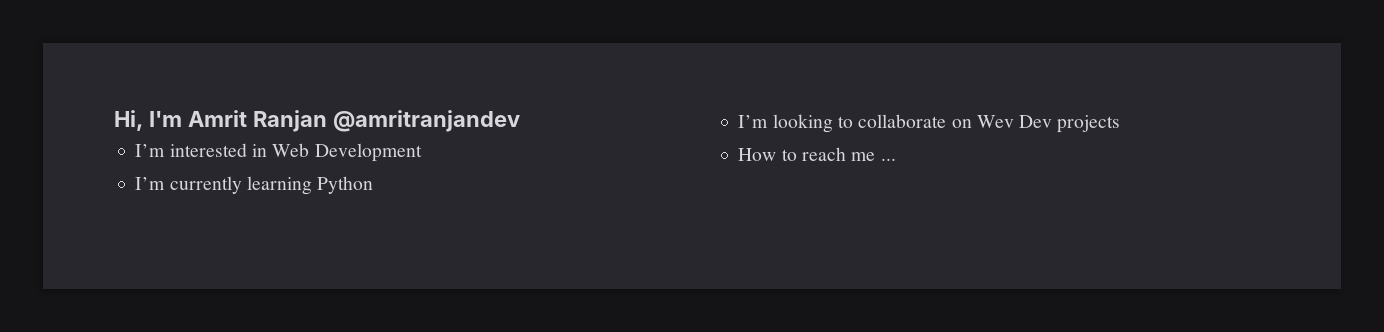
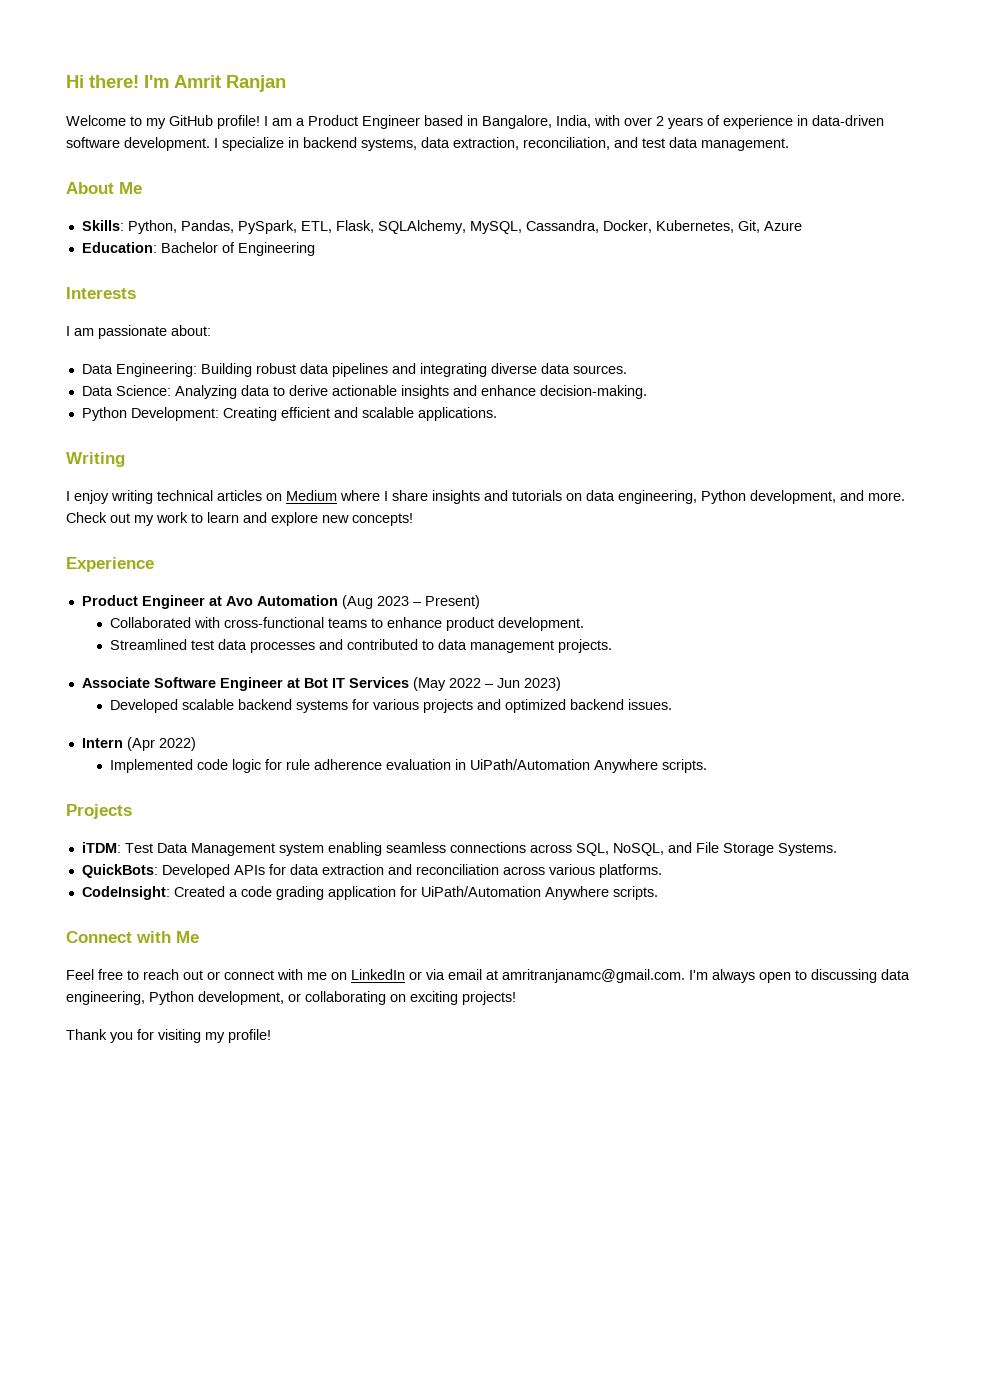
- Hi, I'm Amrit Ranjan @amritranjandev
- I’m interested in Web Development
- I’m currently learning Python
- I’m looking to collaborate on Wev Dev projects
- How to reach me ...
+ Hi there! I'm Amrit Ranjan
+ Welcome to my GitHub profile! I am a Product Engineer based in Bangalore, India, with over 2 years of experience in data-driven software development. I specialize in backend systems, data extraction, reconciliation, and test data management.
+ About Me
+ Skills: Python, Pandas, PySpark, ETL, Flask, SQLAlchemy, MySQL, Cassandra, Docker, Kubernetes, Git, Azure
+ Education: Bachelor of Engineering
+ Interests
+ I am passionate about:
+ Data Engineering: Building robust data pipelines and integrating diverse data sources.
+ Data Science: Analyzing data to derive actionable insights and enhance decision-making.
+ Python Development: Creating efficient and scalable applications.
+ Writing
+ I enjoy writing technical articles on Medium where I share insights and tutorials on data engineering, Python development, and more. Check out my work to learn and explore new concepts!
+ Experience
+ Product Engineer at Avo Automation (Aug 2023 – Present)
+ Collaborated with cross-functional teams to enhance product development.
+ Streamlined test data processes and contributed to data management projects.
+ Associate Software Engineer at Bot IT Services (May 2022 – Jun 2023)
+ Developed scalable backend systems for various projects and optimized backend issues.
+ Intern (Apr 2022)
+ Implemented code logic for rule adherence evaluation in UiPath/Automation Anywhere scripts.
+ Projects
+ iTDM: Test Data Management system enabling seamless connections across SQL, NoSQL, and File Storage Systems.
+ QuickBots: Developed APIs for data extraction and reconciliation across various platforms.
+ CodeInsight: Created a code grading application for UiPath/Automation Anywhere scripts.
+ Connect with Me
+ Feel free to reach out or connect with me on LinkedIn or via email at amritranjanamc@gmail.com. I'm always open to discussing data engineering, Python development, or collaborating on exciting projects!
+ Thank you for visiting my profile!

